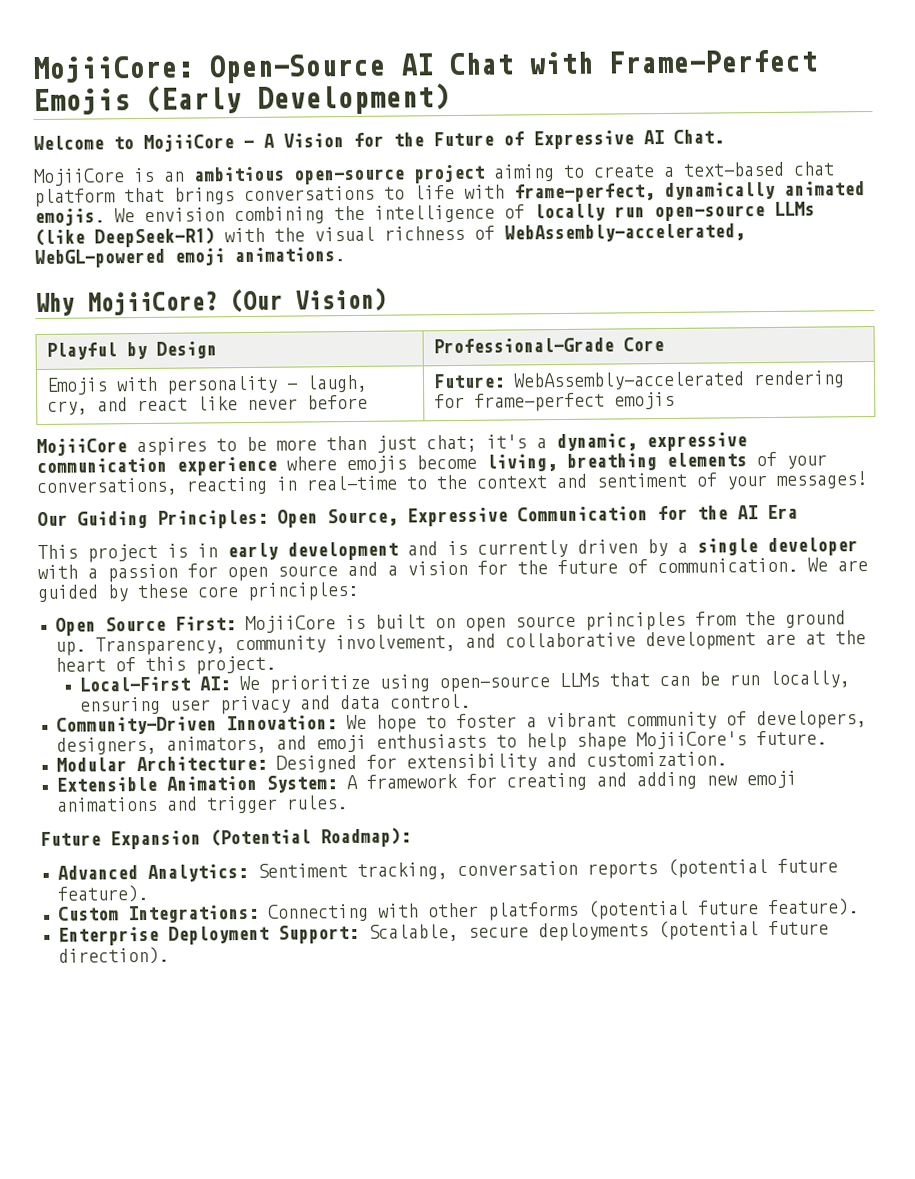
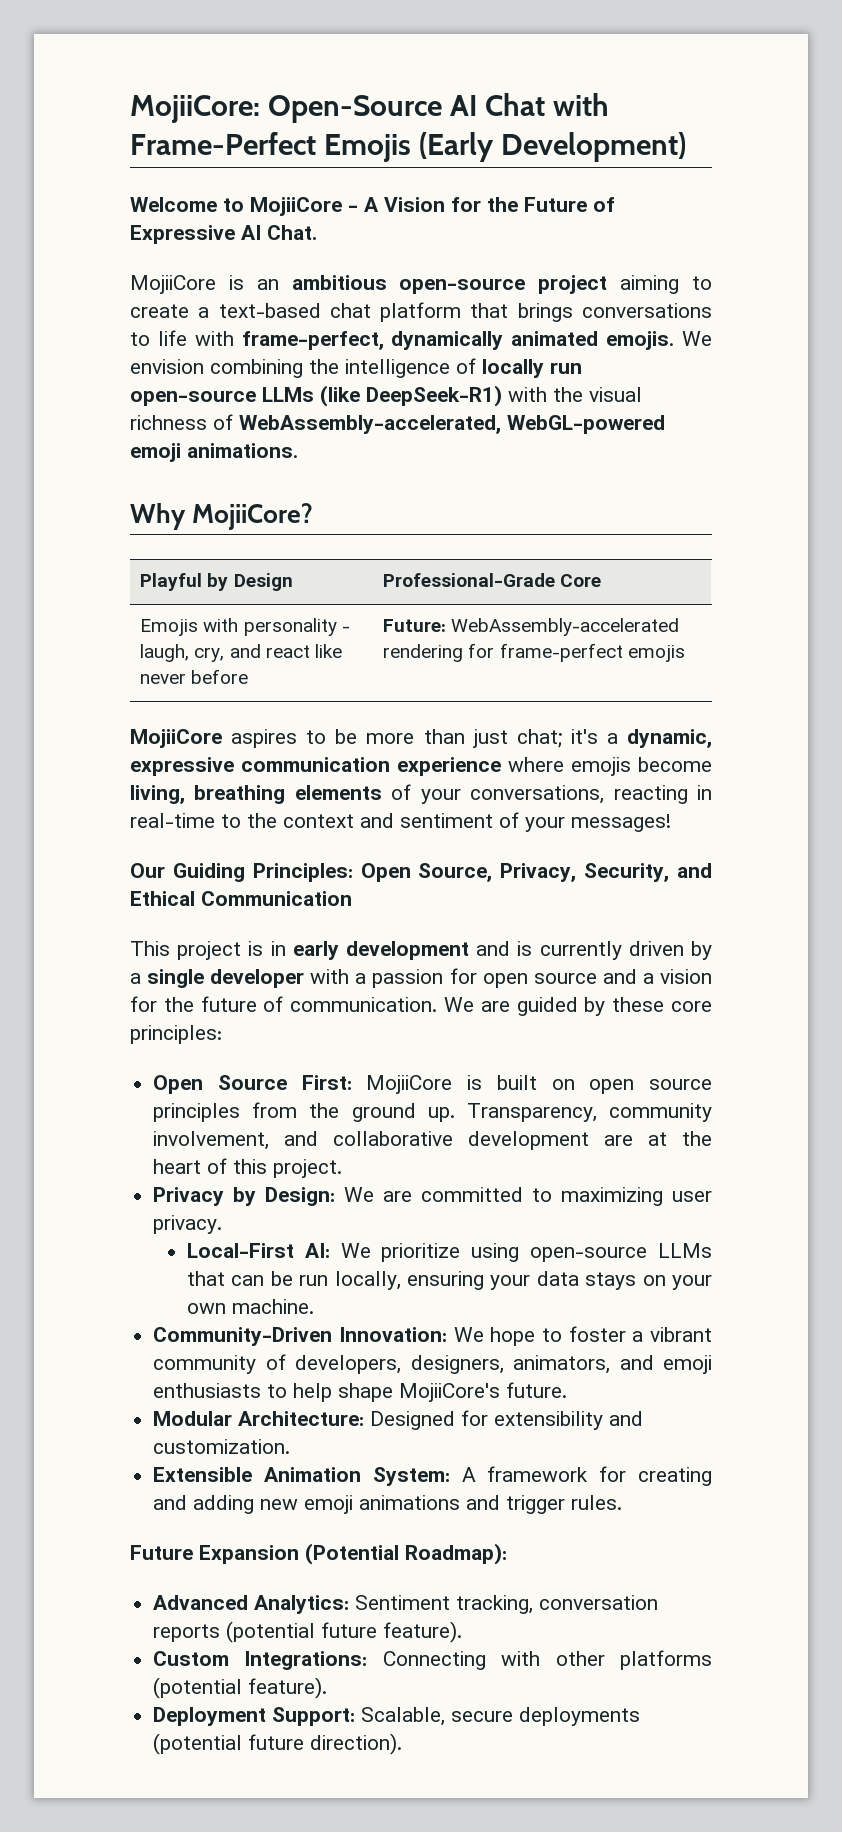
- (Our Vision)
- Our Guiding Principles: Open Source, Expressive Communication for the AI Era
+ Our Guiding Principles: Open Source, Privacy, Security, and Ethical Communication
+ Privacy by Design: We are committed to maximizing user privacy.
- Local-First AI: We prioritize using open-source LLMs that can be run locally, ensuring user privacy and data control.
+ Local-First AI: We prioritize using open-source LLMs that can be run locally, ensuring your data stays on your own machine.
- Custom Integrations: Connecting with other platforms (potential future feature).
- Enterprise Deployment Support: Scalable, secure deployments (potential future direction).
+ Custom Integrations: Connecting with other platforms (potential feature).
+ Deployment Support: Scalable, secure deployments (potential future direction).

